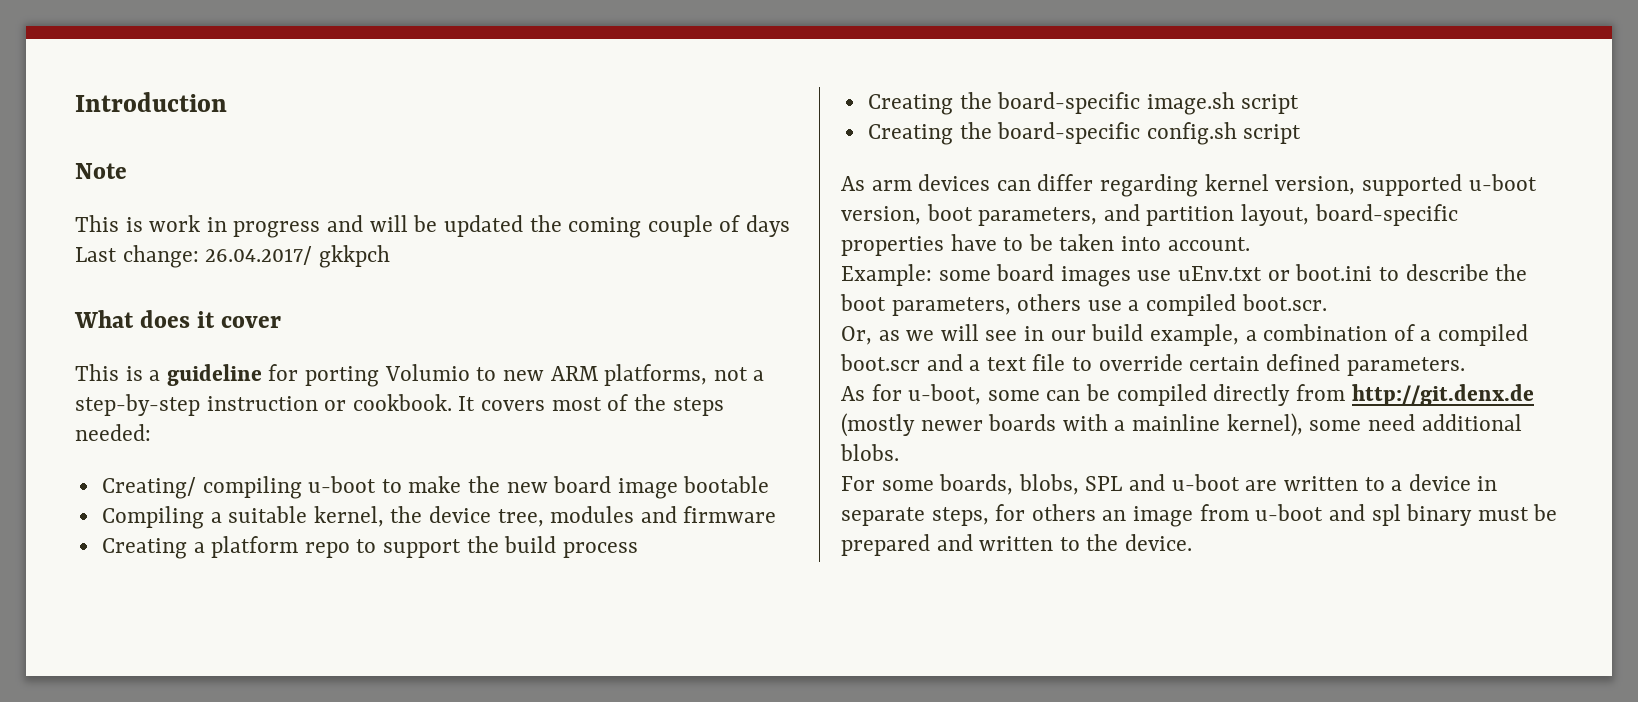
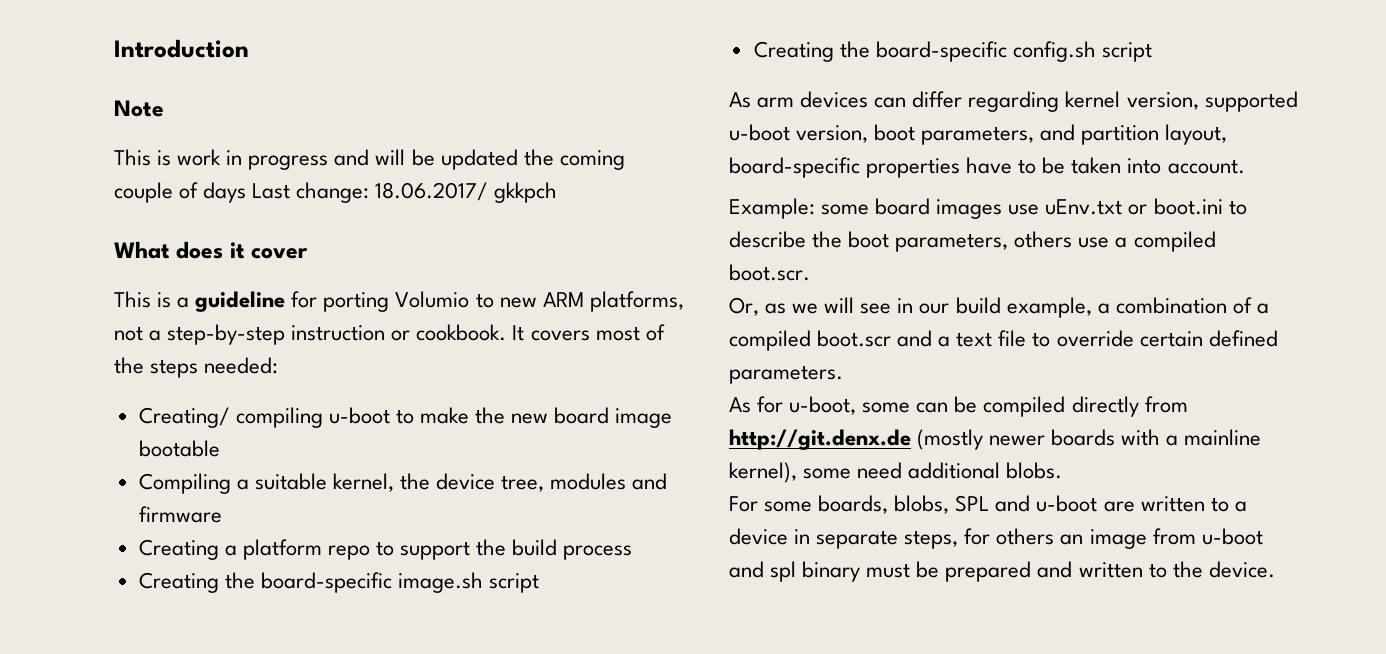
- This is work in progress and will be updated the coming couple of days Last change: 26.04.2017/ gkkpch
+ This is work in progress and will be updated the coming couple of days Last change: 18.06.2017/ gkkpch

